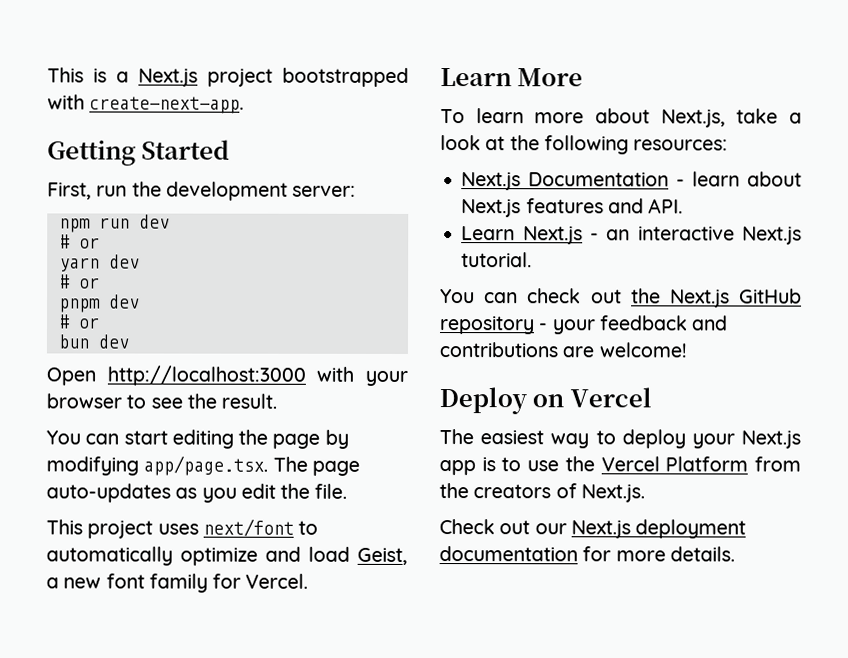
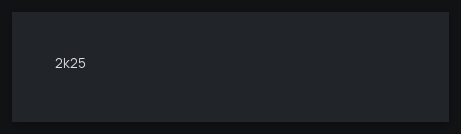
- This is a Next.js project bootstrapped with create-next-app.
- Getting Started
- First, run the development server:
- npm run dev
- # or
- yarn dev
- # or
- pnpm dev
- # or
- bun dev
- Open http://localhost:3000 with your browser to see the result.
- You can start editing the page by modifying app/page.tsx. The page auto-updates as you edit the file.
- This project uses next/font to automatically optimize and load Geist, a new font family for Vercel.
- Learn More
- To learn more about Next.js, take a look at the following resources:
- Next.js Documentation - learn about Next.js features and API.
- Learn Next.js - an interactive Next.js tutorial.
- You can check out the Next.js GitHub repository - your feedback and contributions are welcome!
- Deploy on Vercel
- The easiest way to deploy your Next.js app is to use the Vercel Platform from the creators of Next.js.
- Check out our Next.js deployment documentation for more details.
+ 2k25

